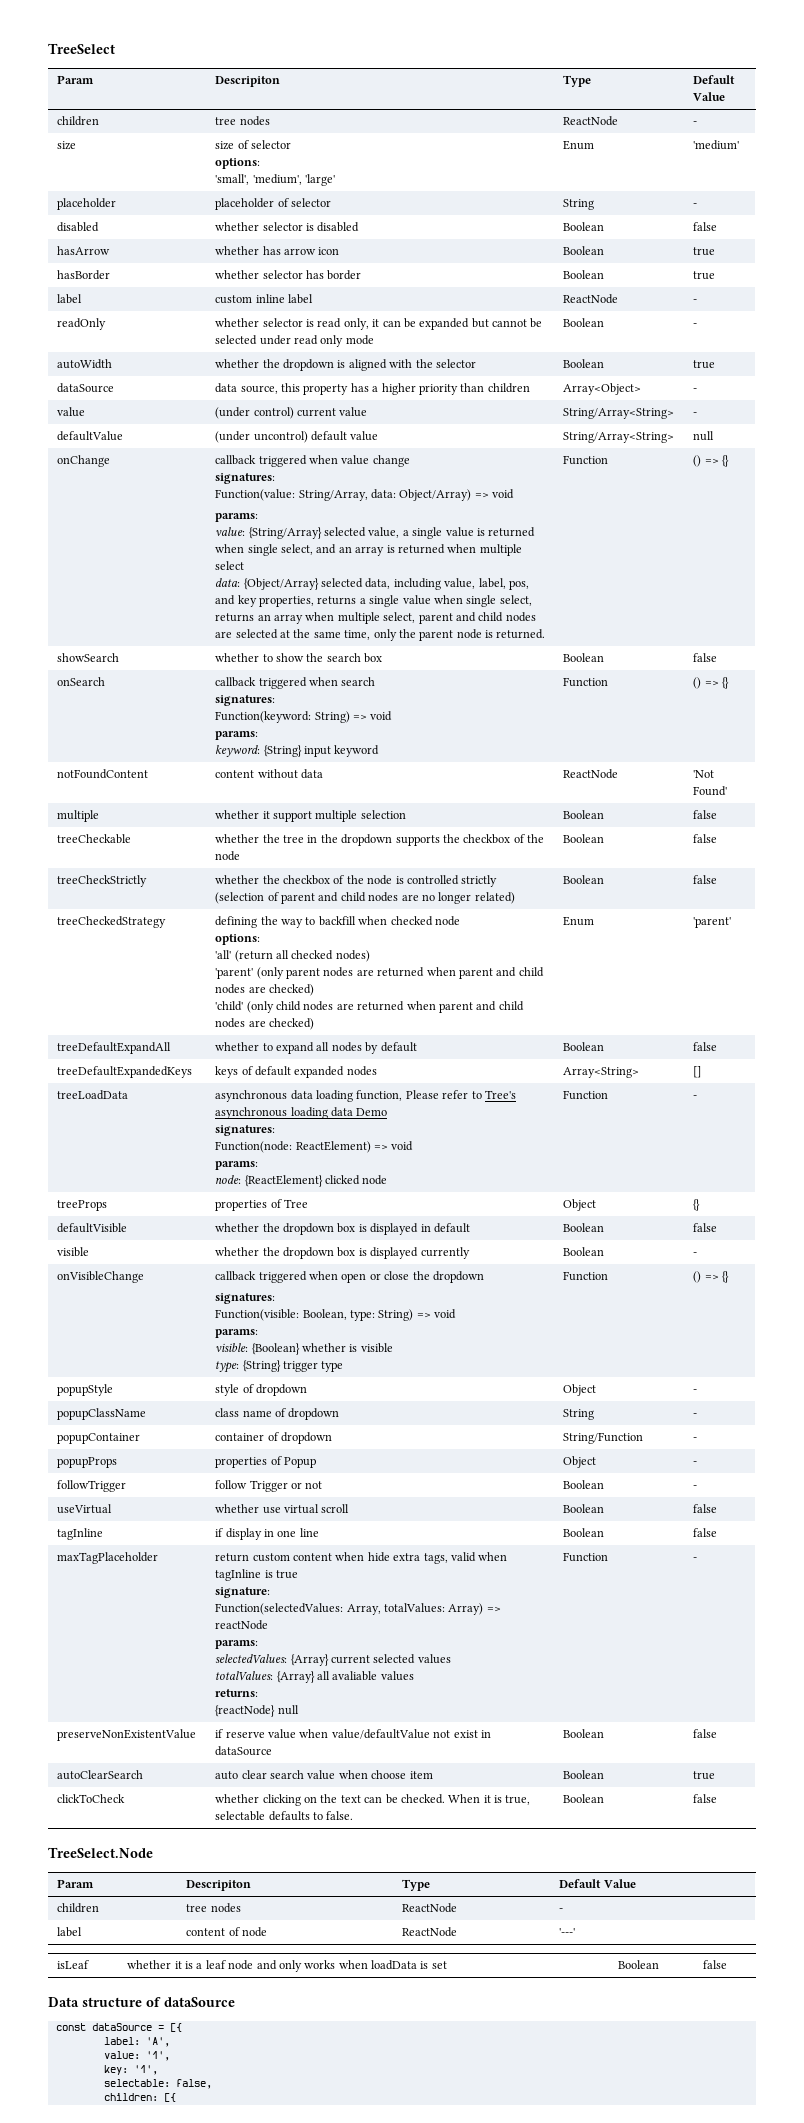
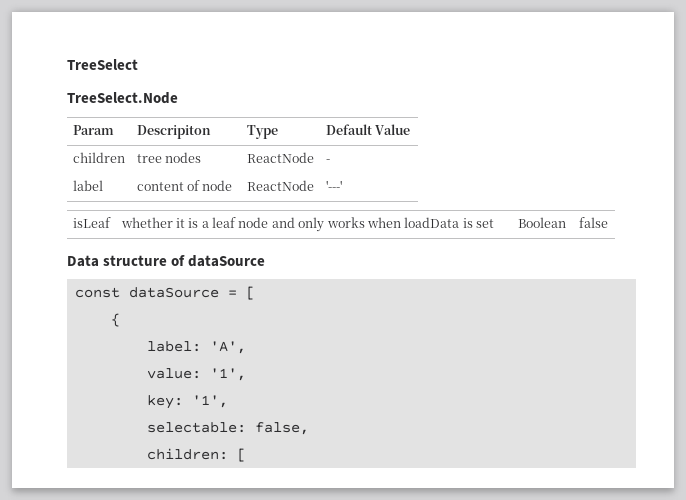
  TreeSelect
- Param | Descripiton | Type | Default Value
- children | tree nodes | ReactNode | -
- size | size of selector
- options:
- 'small', 'medium', 'large' | Enum | 'medium'
- placeholder | placeholder of selector | String | -
- disabled | whether selector is disabled | Boolean | false
- hasArrow | whether has arrow icon | Boolean | true
- hasBorder | whether selector has border | Boolean | true
- label | custom inline label | ReactNode | -
- readOnly | whether selector is read only, it can be expanded but cannot be selected under read only mode | Boolean | -
- autoWidth | whether the dropdown is aligned with the selector | Boolean | true
- dataSource | data source, this property has a higher priority than children | Array<Object> | -
- value | (under control) current value | String/Array<String> | -
- defaultValue | (under uncontrol) default value | String/Array<String> | null
- onChange | callback triggered when value change
- signatures:
- Function(value: String/Array, data: Object/Array) => void
- params:
- value: {String/Array} selected value, a single value is returned when single select, and an array is returned when multiple select
- data: {Object/Array} selected data, including value, label, pos, and key properties, returns a single value when single select, returns an array when multiple select, parent and child nodes are selected at the same time, only the parent node is returned. | Function | () => {}
- showSearch | whether to show the search box | Boolean | false
- onSearch | callback triggered when search
- signatures:
- Function(keyword: String) => void
- params:
- keyword: {String} input keyword | Function | () => {}
- notFoundContent | content without data | ReactNode | 'Not Found'
- multiple | whether it support multiple selection | Boolean | false
- treeCheckable | whether the tree in the dropdown supports the checkbox of the node | Boolean | false
- treeCheckStrictly | whether the checkbox of the node is controlled strictly (selection of parent and child nodes are no longer related) | Boolean | false
- treeCheckedStrategy | defining the way to backfill when checked node
- options:
- 'all' (return all checked nodes)
- 'parent' (only parent nodes are returned when parent and child nodes are checked)
- 'child' (only child nodes are returned when parent and child nodes are checked) | Enum | 'parent'
- treeDefaultExpandAll | whether to expand all nodes by default | Boolean | false
- treeDefaultExpandedKeys | keys of default expanded nodes | Array<String> | []
- treeLoadData | asynchronous data loading function, Please refer to Tree's asynchronous loading data Demo
- signatures:
- Function(node: ReactElement) => void
- params:
- node: {ReactElement} clicked node | Function | -
- treeProps | properties of Tree | Object | {}
- defaultVisible | whether the dropdown box is displayed in default | Boolean | false
- visible | whether the dropdown box is displayed currently | Boolean | -
- onVisibleChange | callback triggered when open or close the dropdown
- signatures:
- Function(visible: Boolean, type: String) => void
- params:
- visible: {Boolean} whether is visible
- type: {String} trigger type | Function | () => {}
- popupStyle | style of dropdown | Object | -
- popupClassName | class name of dropdown | String | -
- popupContainer | container of dropdown | String/Function | -
- popupProps | properties of Popup | Object | -
- followTrigger | follow Trigger or not | Boolean | -
- useVirtual | whether use virtual scroll | Boolean | false
- tagInline | if display in one line | Boolean | false
- maxTagPlaceholder | return custom content when hide extra tags, valid when tagInline is true
- signature:
- Function(selectedValues: Array, totalValues: Array) => reactNode
- params:
- selectedValues: {Array} current selected values
- totalValues: {Array} all avaliable values
- returns:
- {reactNode} null | Function | -
- preserveNonExistentValue | if reserve value when value/defaultValue not exist in dataSource | Boolean | false
- autoClearSearch | auto clear search value when choose item | Boolean | true
- clickToCheck | whether clicking on the text can be checked. When it is true, selectable defaults to false. | Boolean | false
- const dataSource = [{
+ const dataSource = [
+ {
- children: [{
+ children: [

